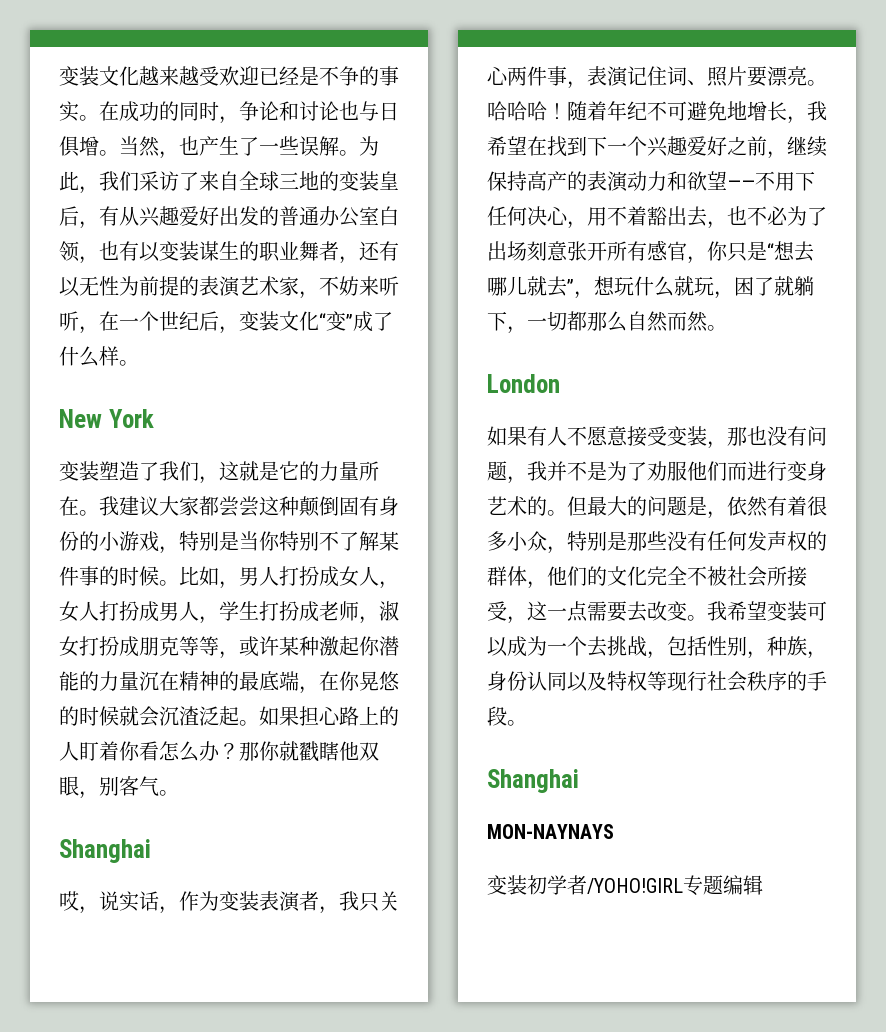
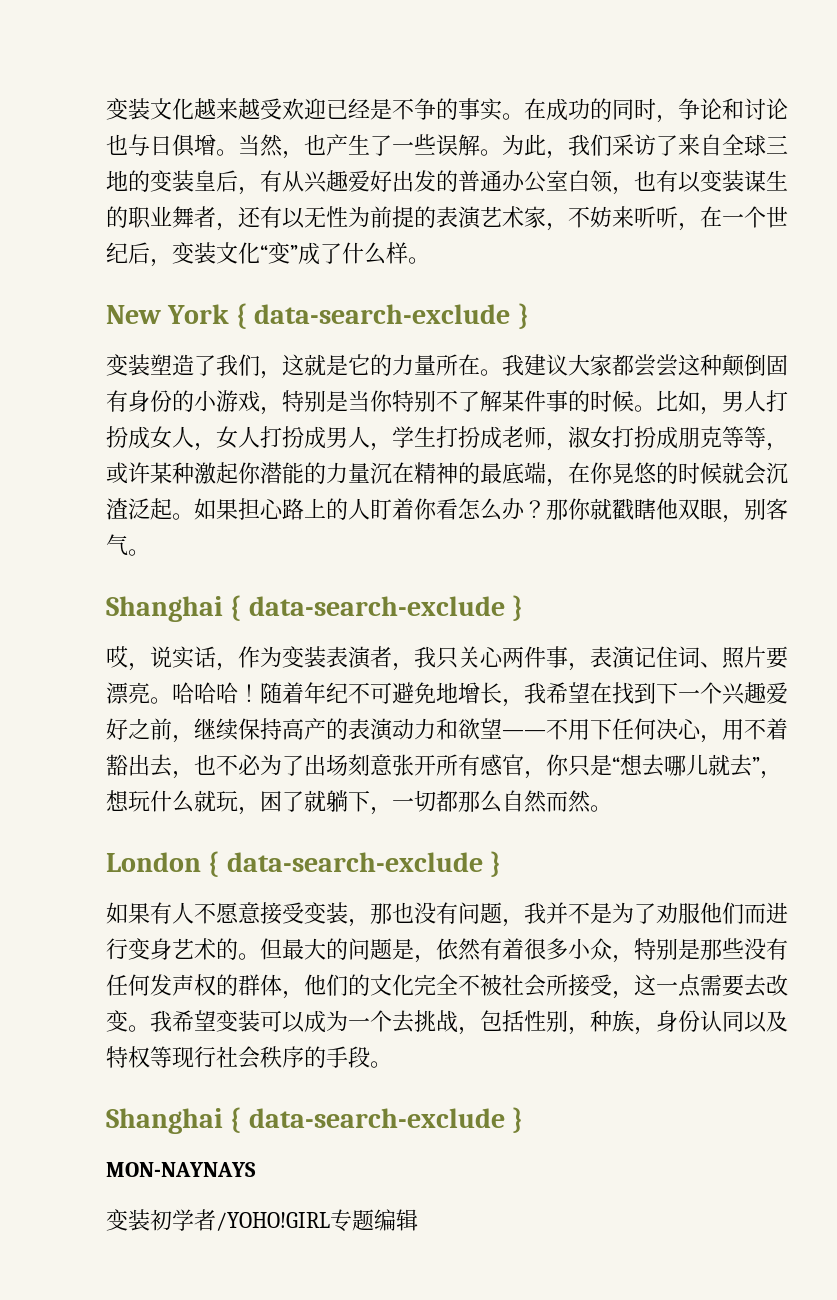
- New York
+ New York { data-search-exclude }
  那你就戳瞎他双眼，别客气。
- Shanghai
+ Shanghai { data-search-exclude }
- London
+ London { data-search-exclude }
  我希望变装可以成为一个去挑战，包括性别，种族，身份认同以及特权等现行社会秩序的手段。
- Shanghai
+ Shanghai { data-search-exclude }

